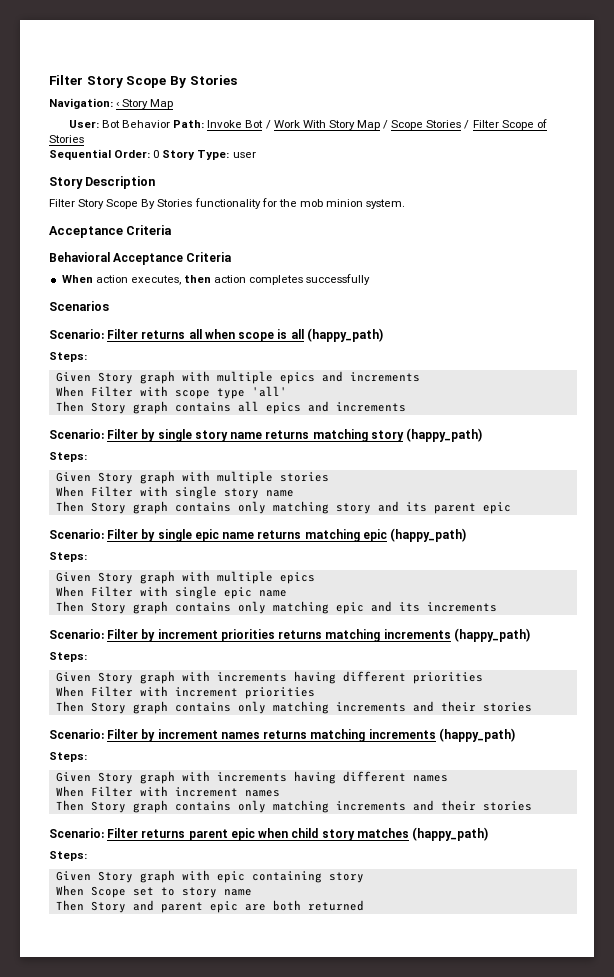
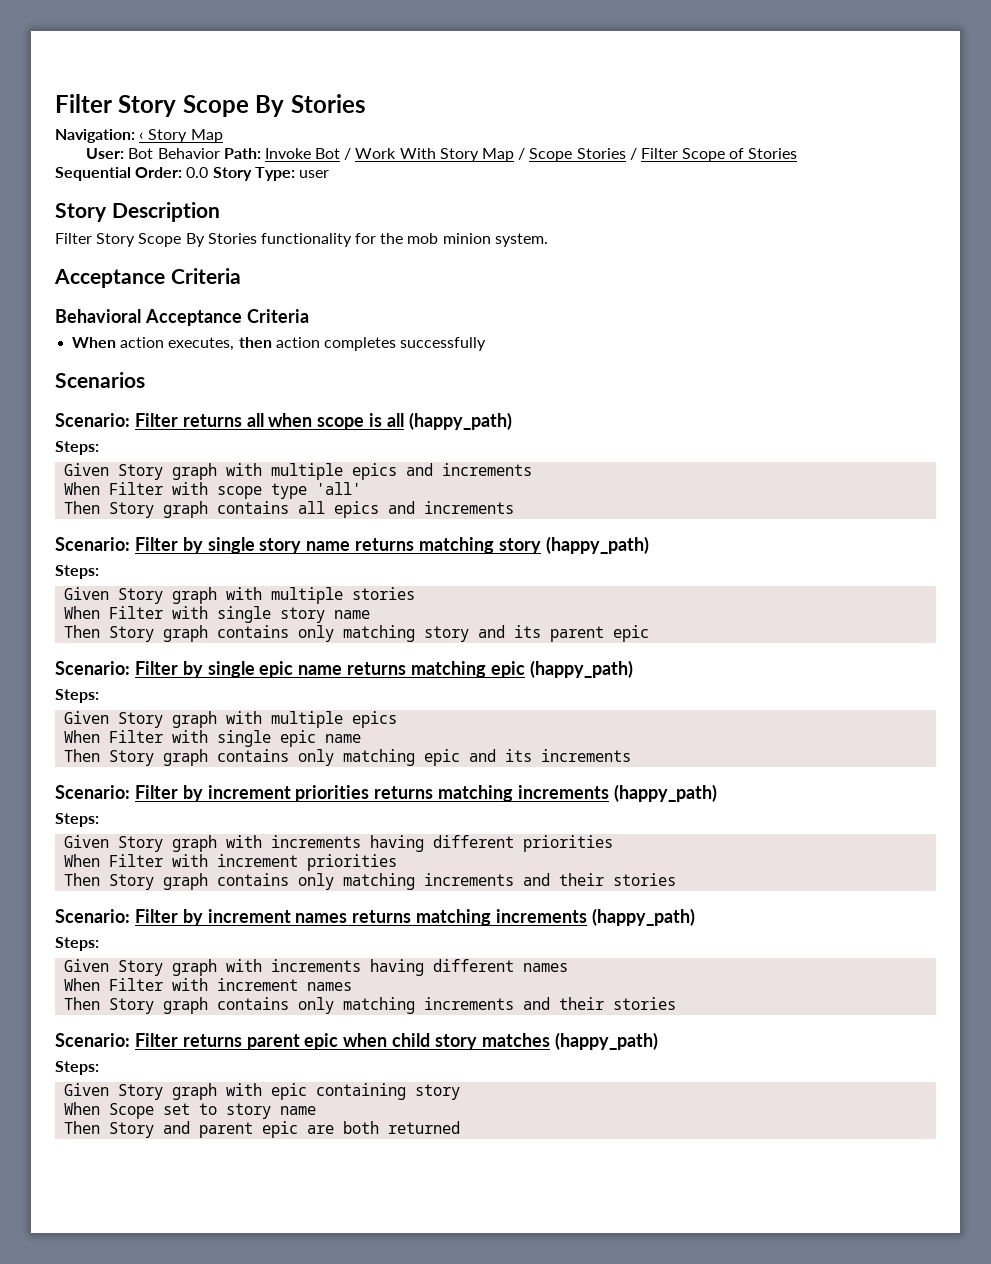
- Sequential Order: 0 Story Type: user
+ Sequential Order: 0.0 Story Type: user

